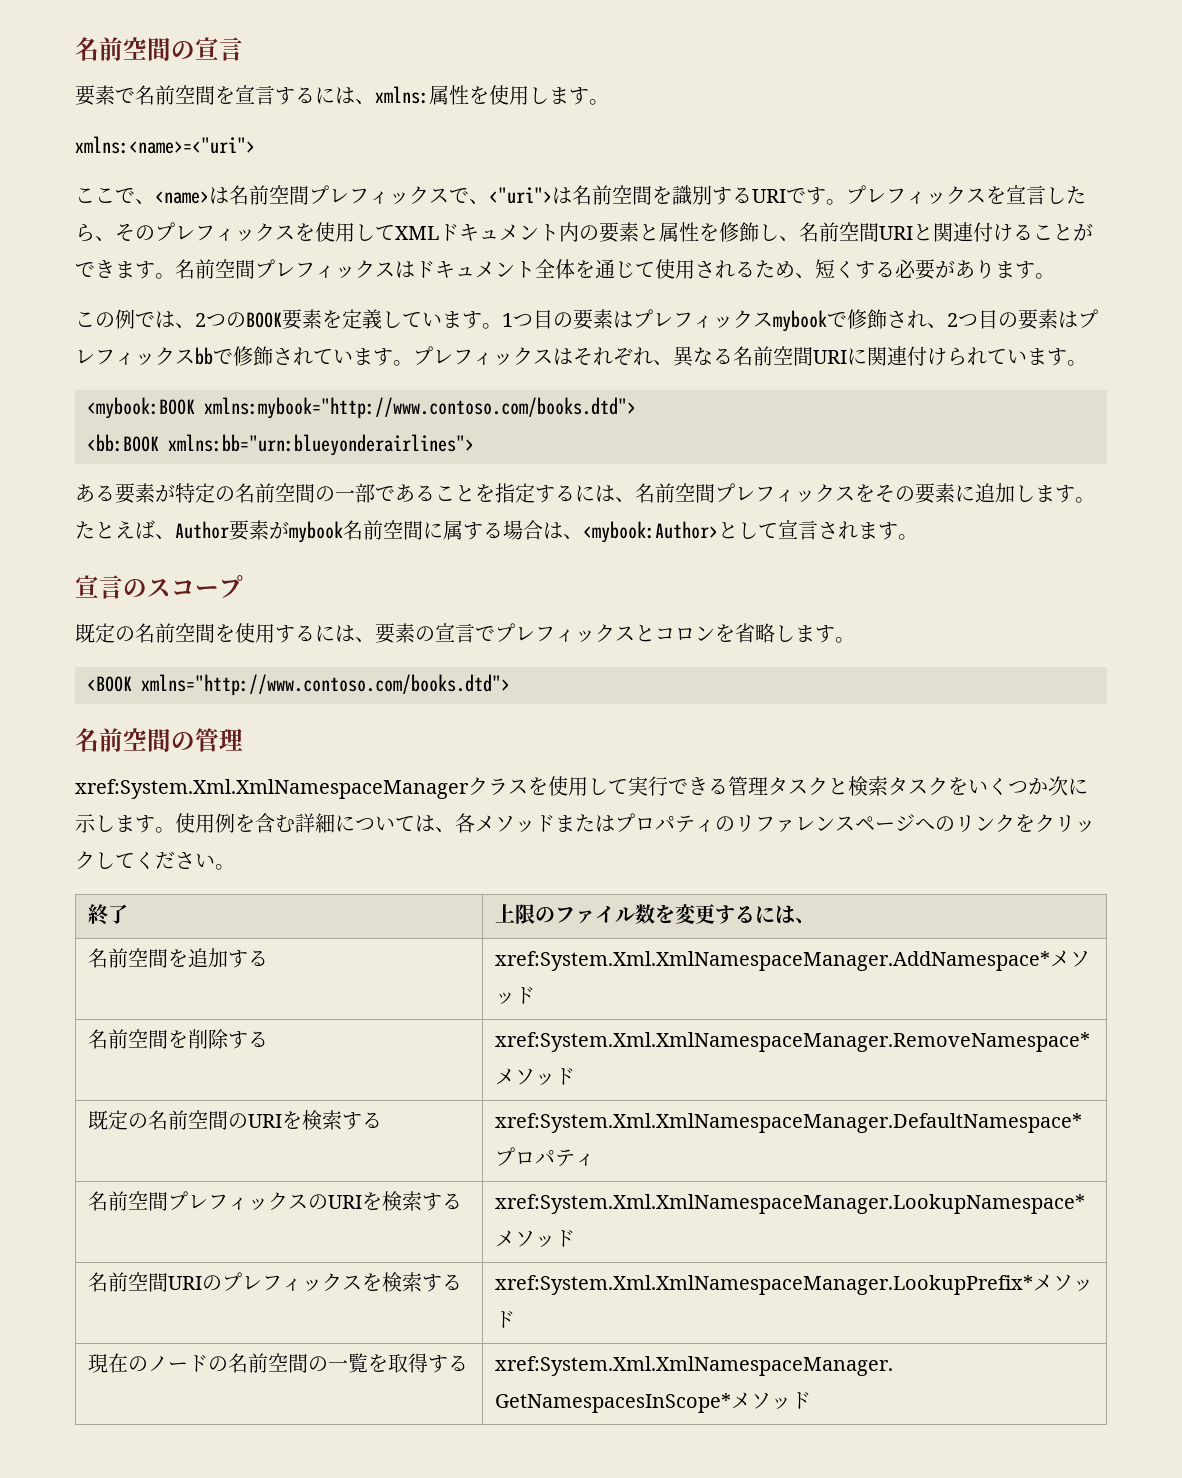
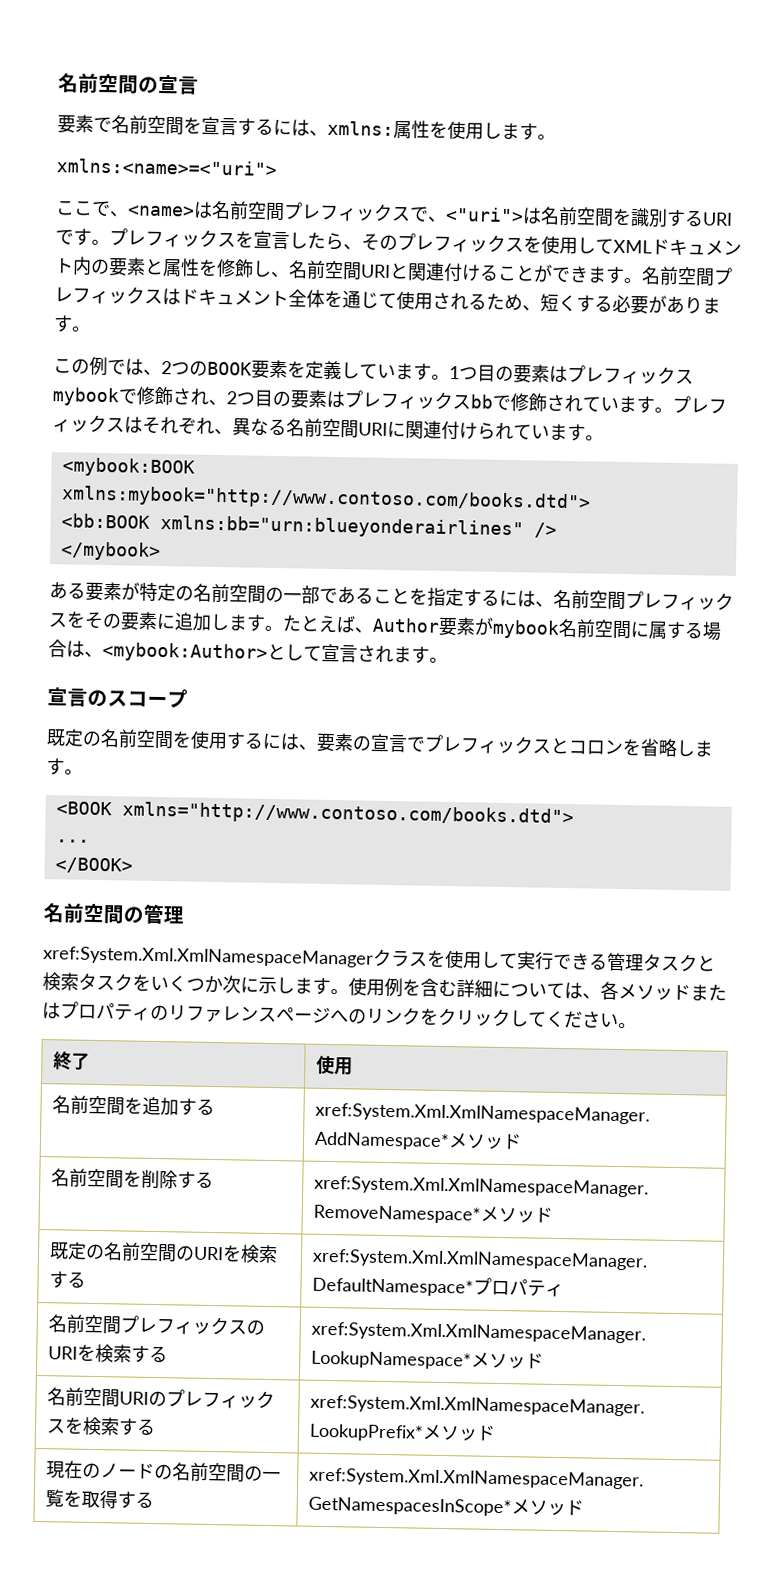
- <bb:BOOK xmlns:bb="urn:blueyonderairlines">
+ <bb:BOOK xmlns:bb="urn:blueyonderairlines" />
+ </mybook>
+ ...
+ </BOOK>
- 終了 | 上限のファイル数を変更するには、
+ 終了 | 使用

